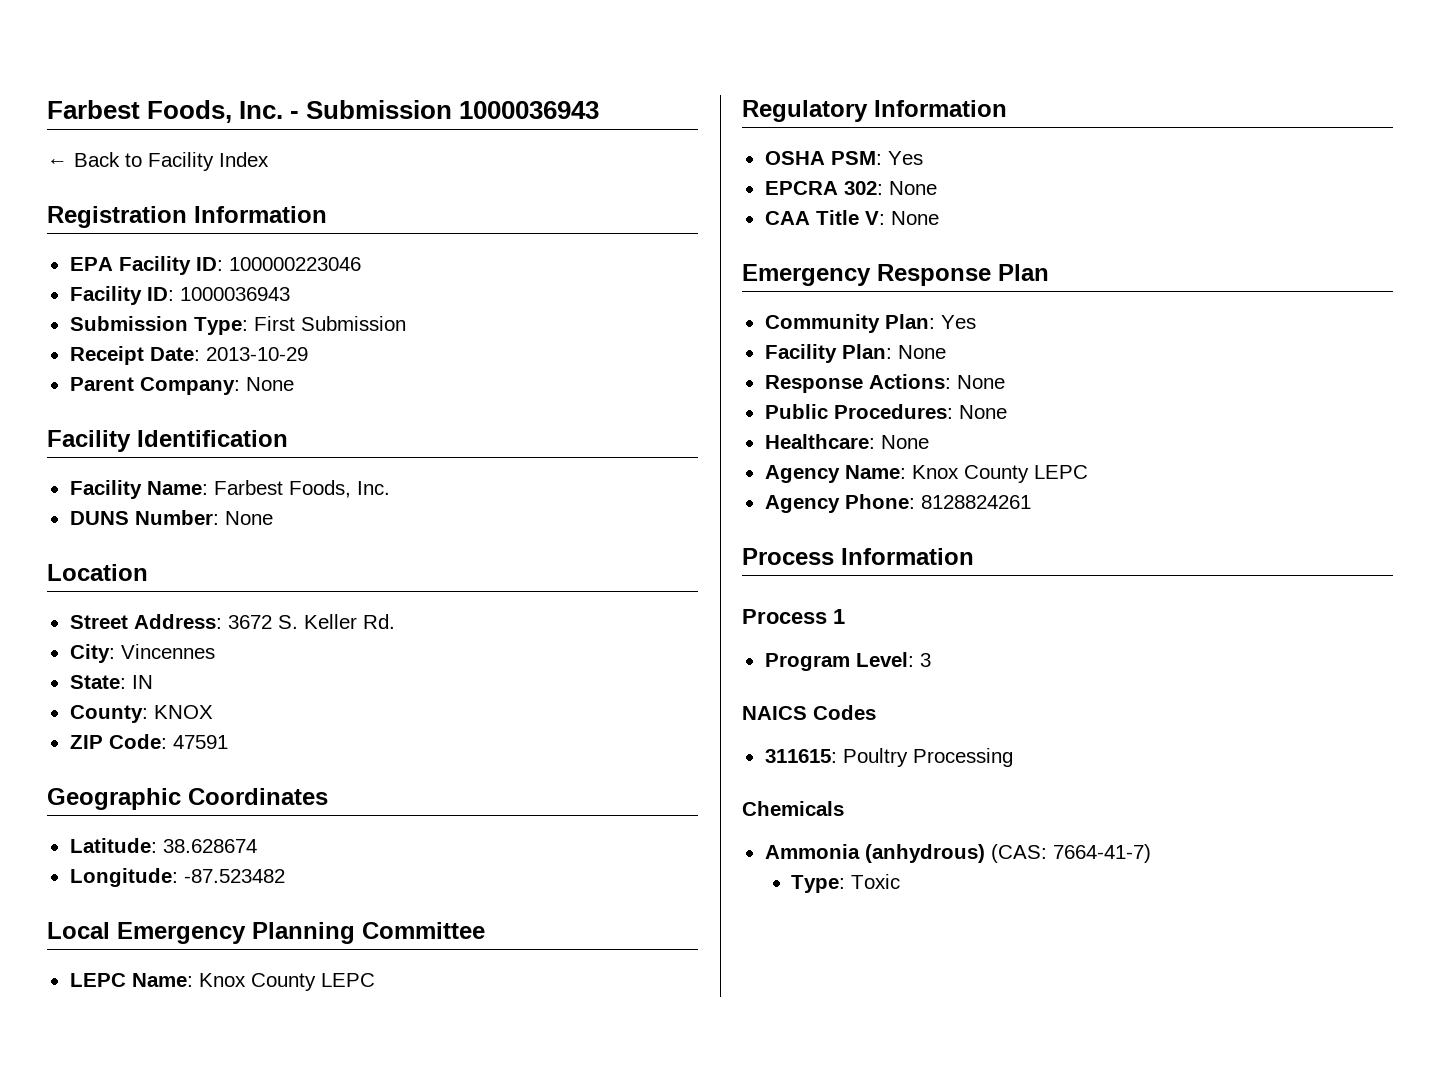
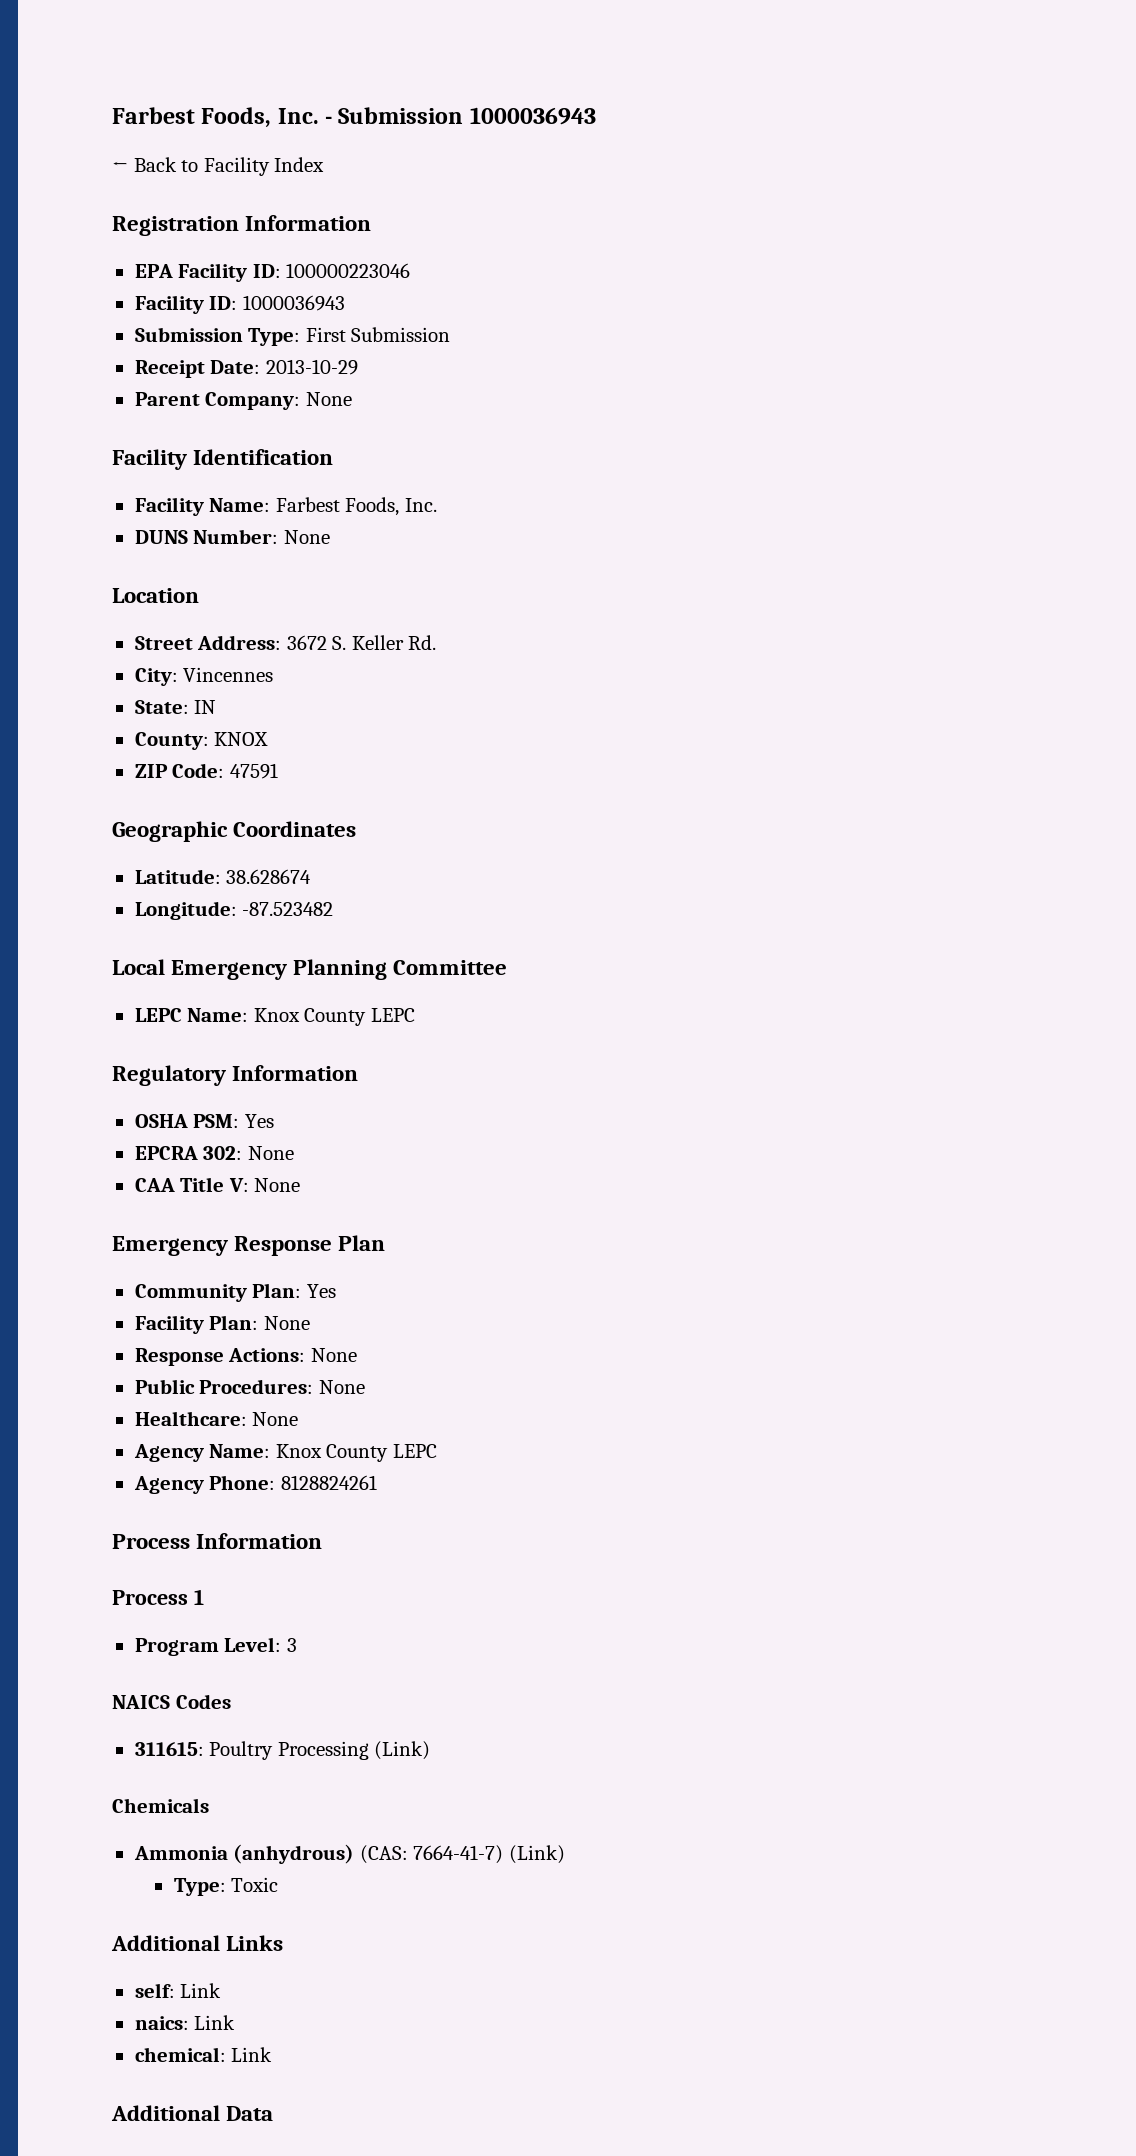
- 311615: Poultry Processing
+ 311615: Poultry Processing (Link)
- Ammonia (anhydrous) (CAS: 7664-41-7)
+ Ammonia (anhydrous) (CAS: 7664-41-7) (Link)
+ Additional Links
+ self: Link
+ naics: Link
+ chemical: Link
+ Additional Data

